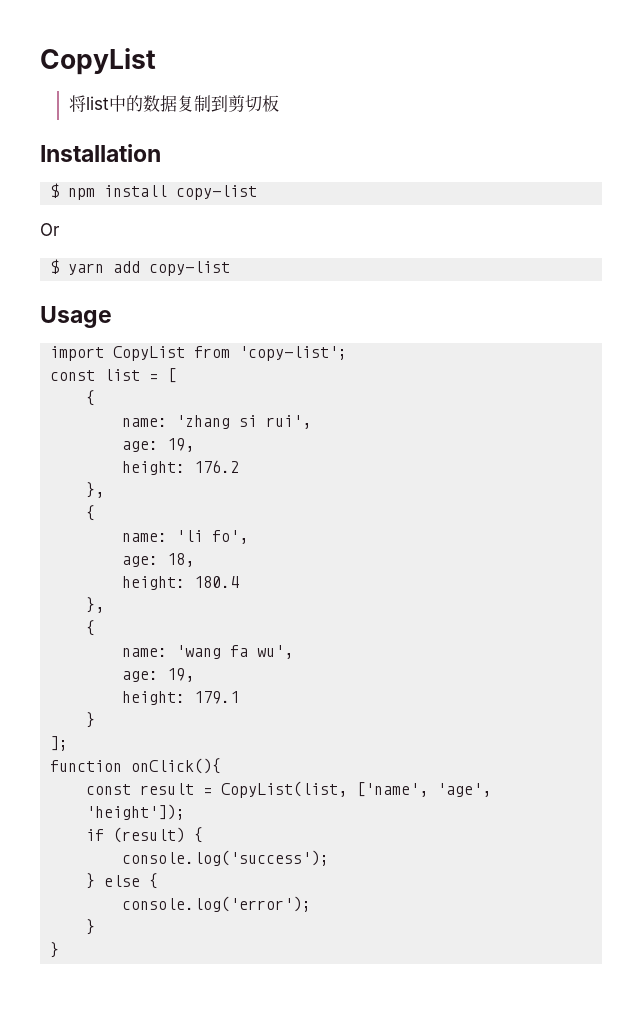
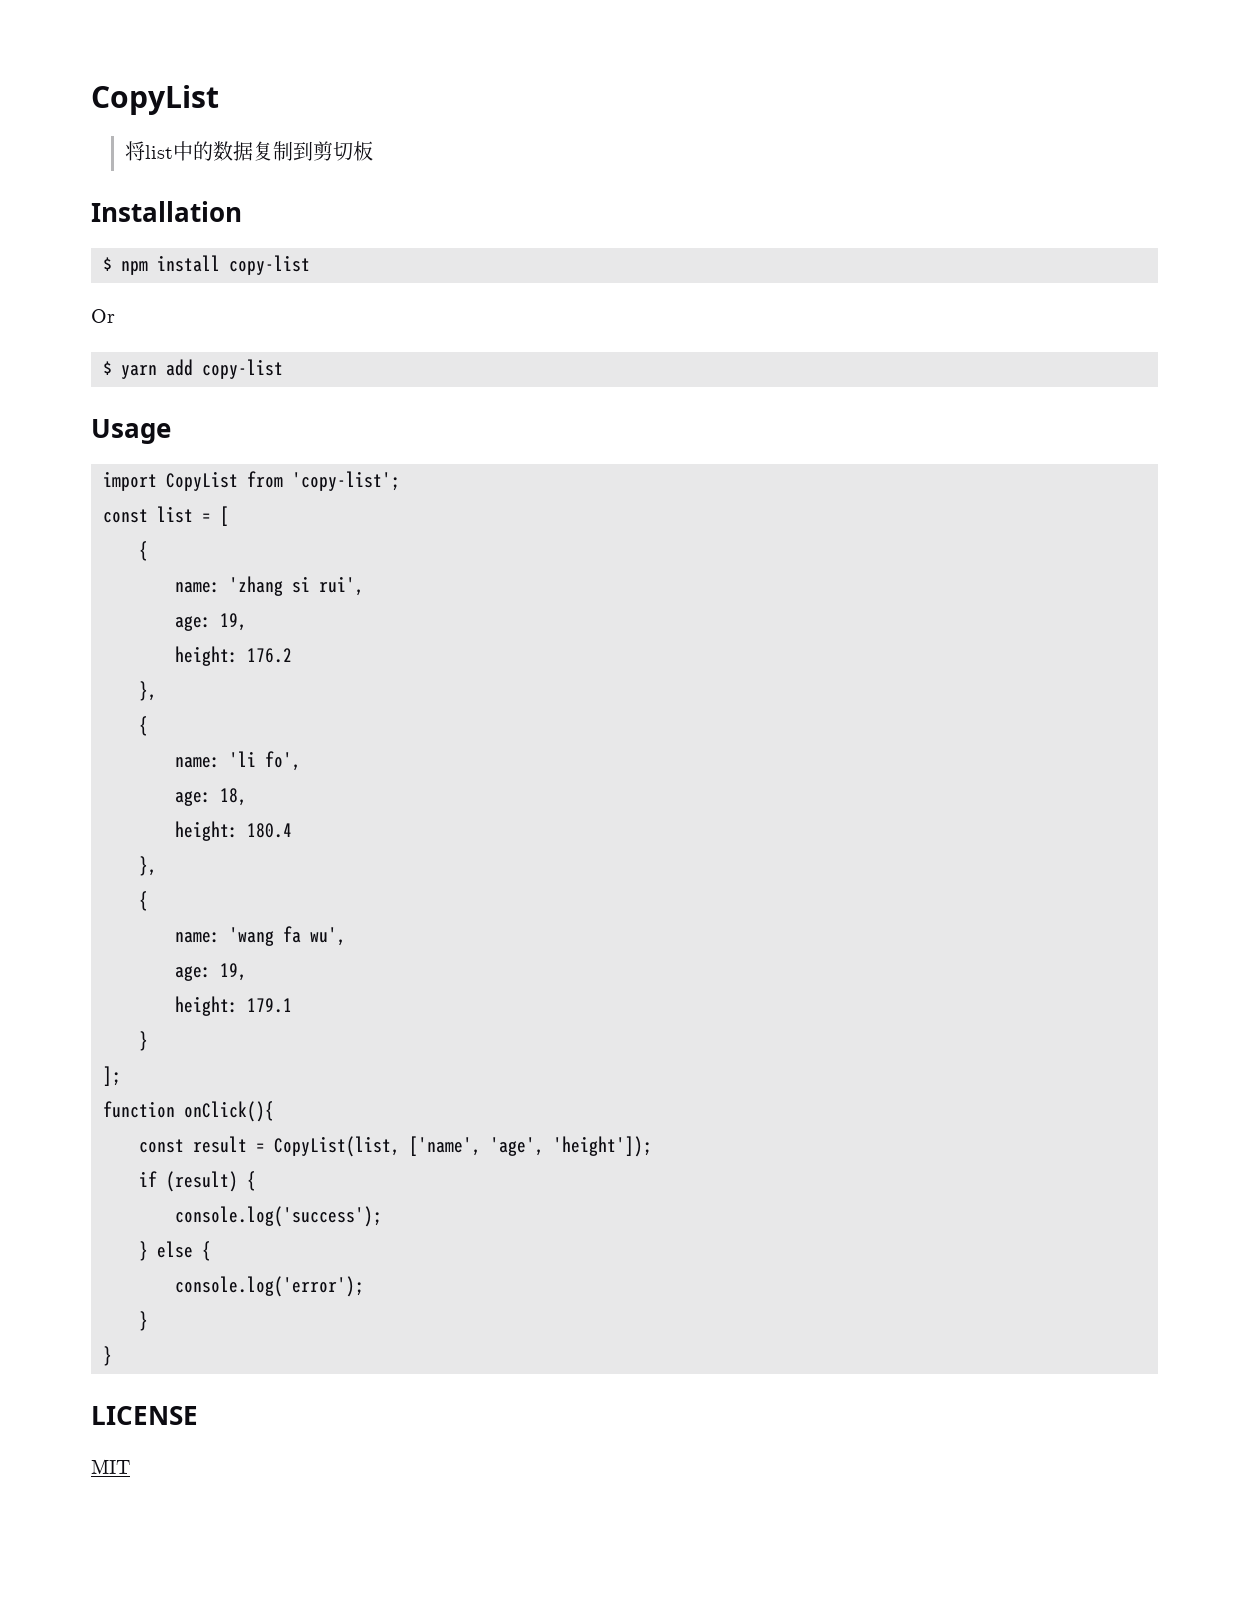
+ LICENSE
+ MIT

